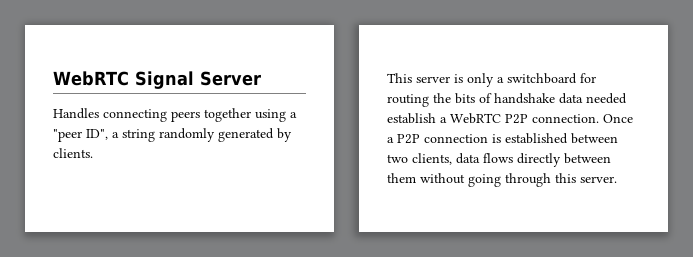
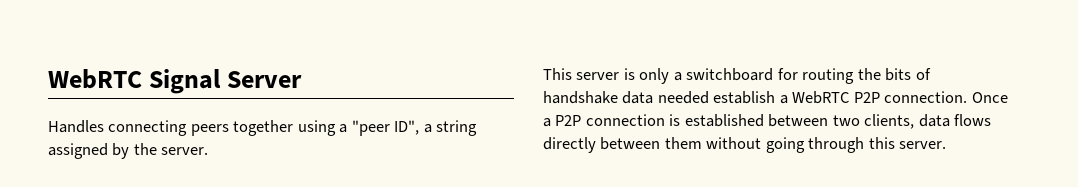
- Handles connecting peers together using a "peer ID", a string randomly generated by clients.
+ Handles connecting peers together using a "peer ID", a string assigned by the server.

